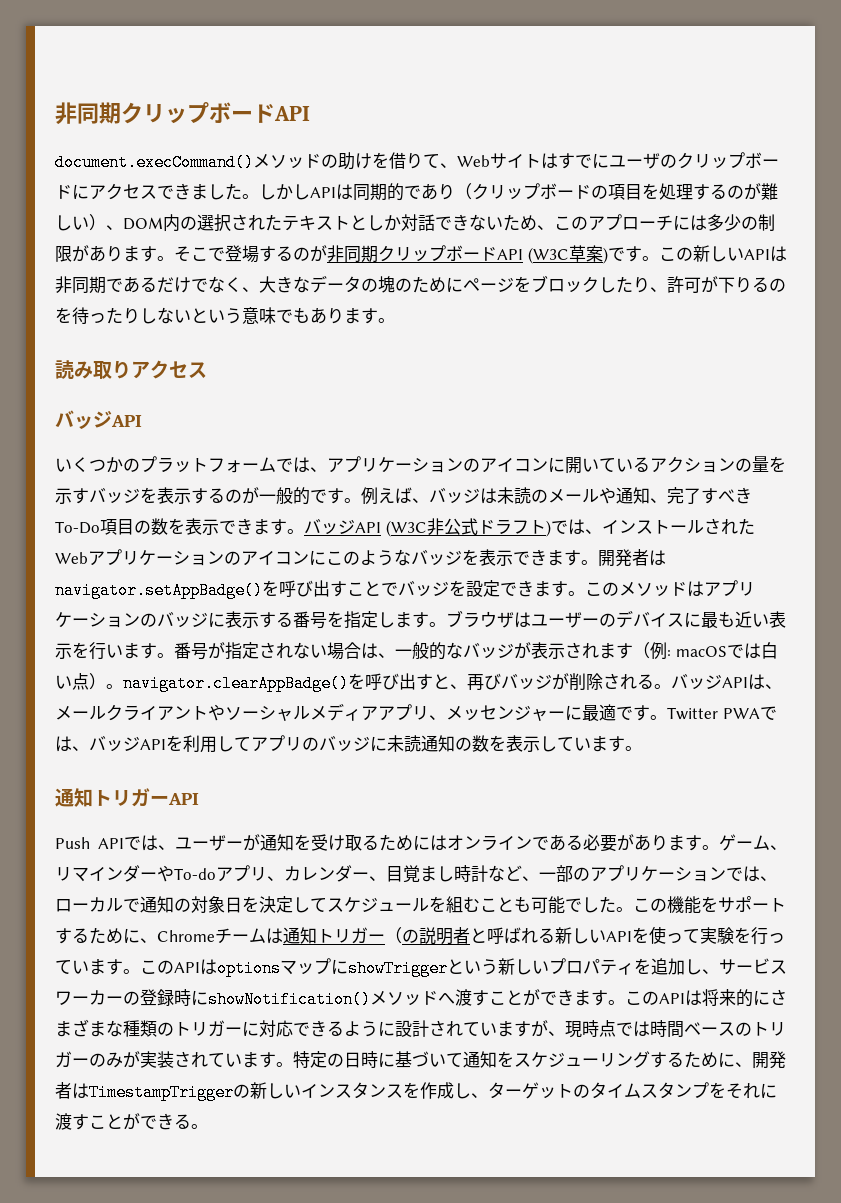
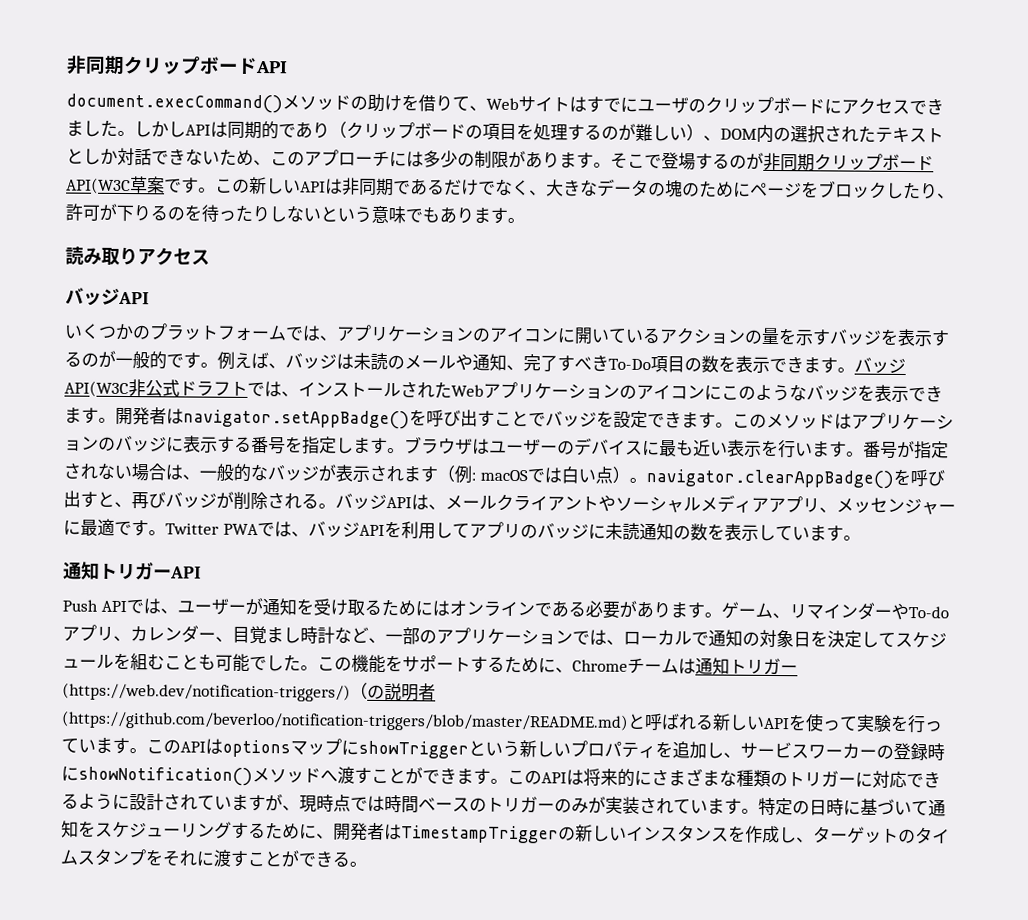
- そこで登場するのが非同期クリップボードAPI (W3C草案)です。
+ そこで登場するのが非同期クリップボードAPI(W3C草案です。
- バッジAPI (W3C非公式ドラフト)では、インストールされたWebアプリケーションのアイコンにこのようなバッジを表示できます。
+ バッジAPI(W3C非公式ドラフトでは、インストールされたWebアプリケーションのアイコンにこのようなバッジを表示できます。
- この機能をサポートするために、Chromeチームは通知トリガー（の説明者と呼ばれる新しいAPIを使って実験を行っています。
+ この機能をサポートするために、Chromeチームは通知トリガー(https://web.dev/notification-triggers/)（の説明者(https://github.com/beverloo/notification-triggers/blob/master/README.md)と呼ばれる新しいAPIを使って実験を行っています。

